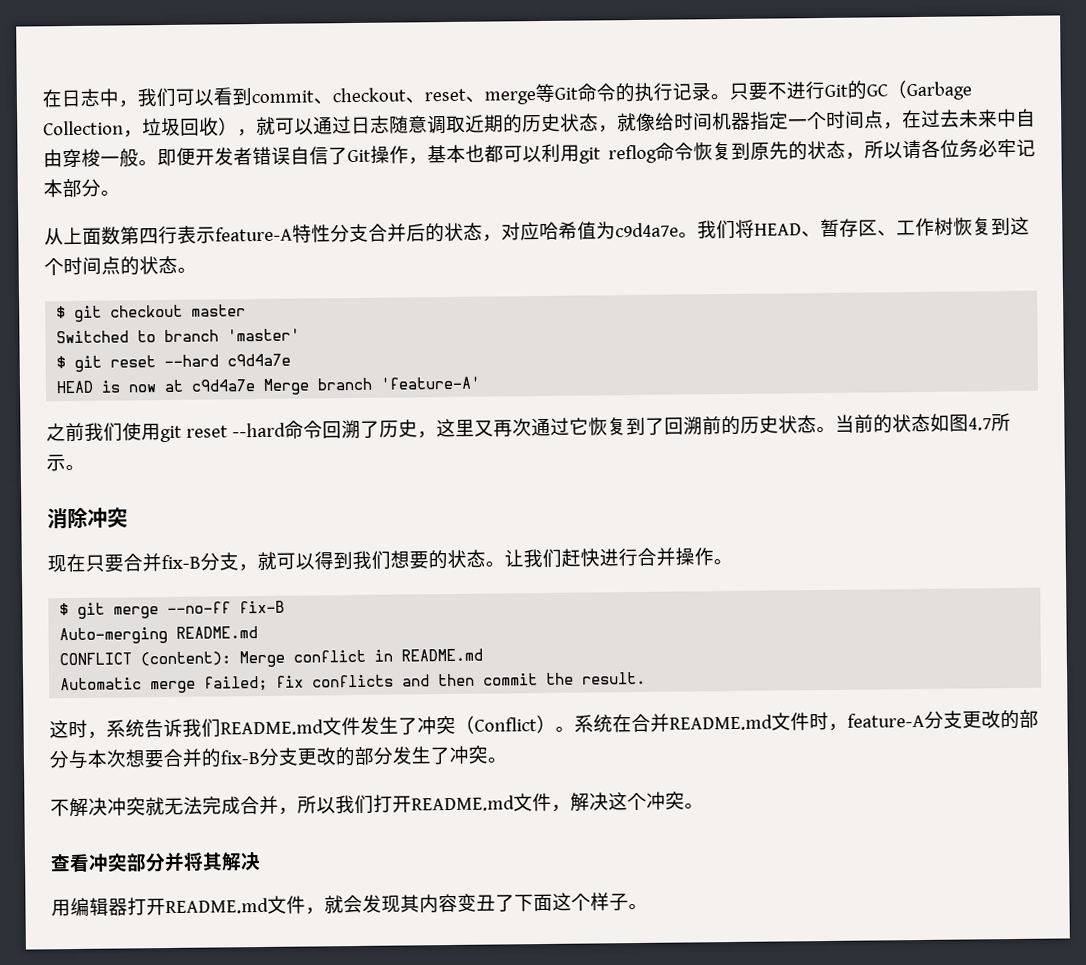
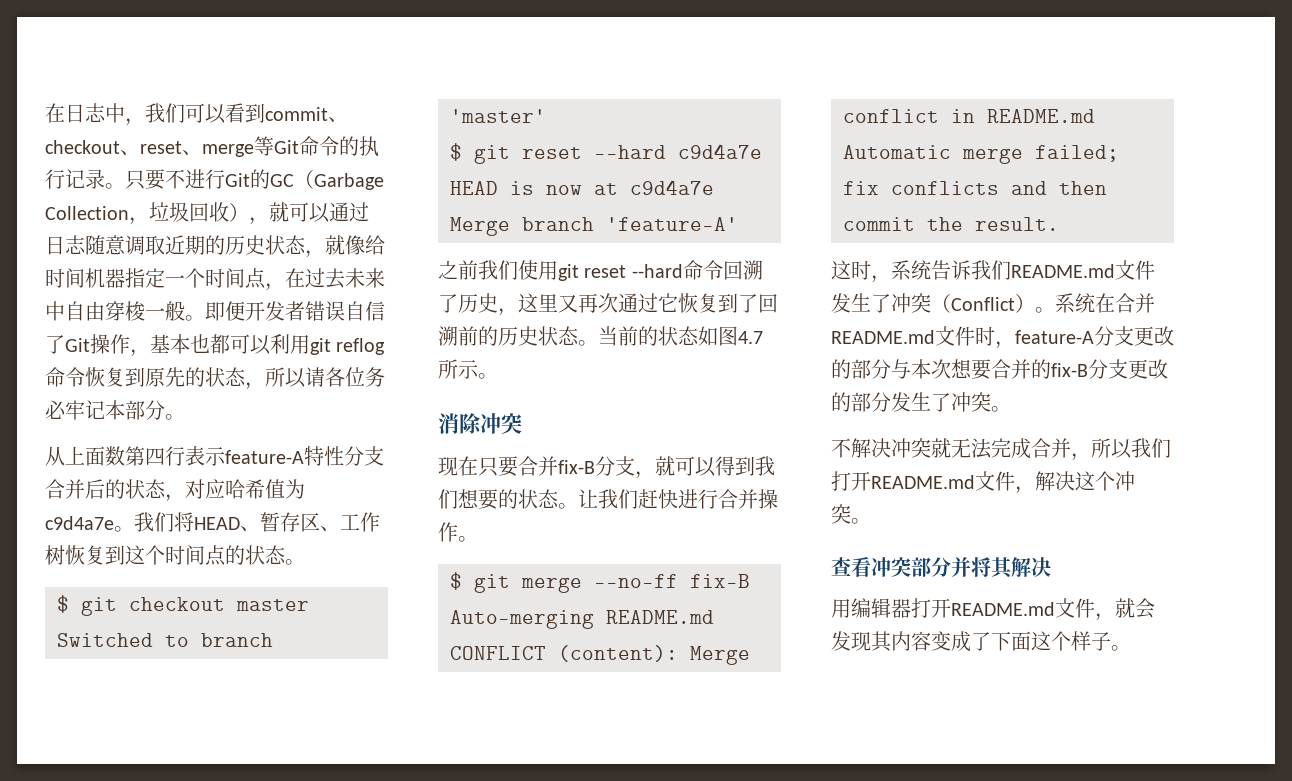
- 用编辑器打开README.md文件，就会发现其内容变丑了下面这个样子。
+ 用编辑器打开README.md文件，就会发现其内容变成了下面这个样子。

